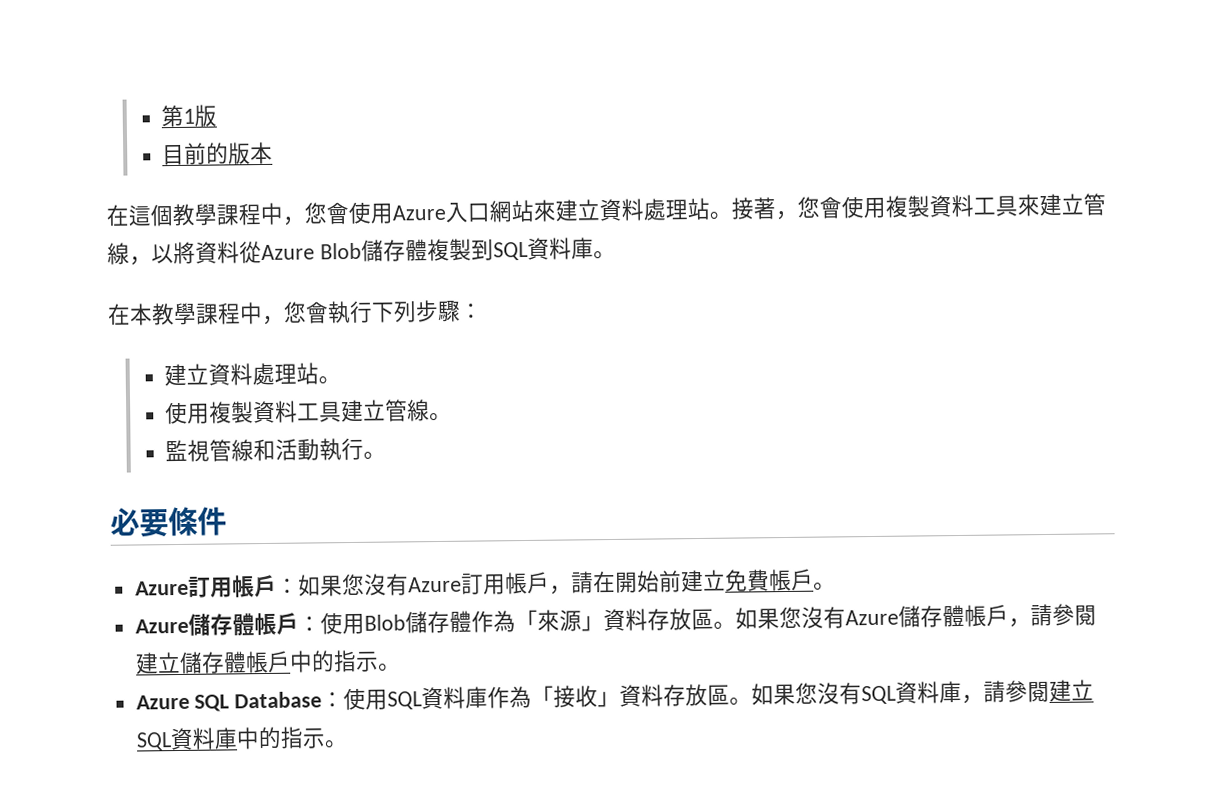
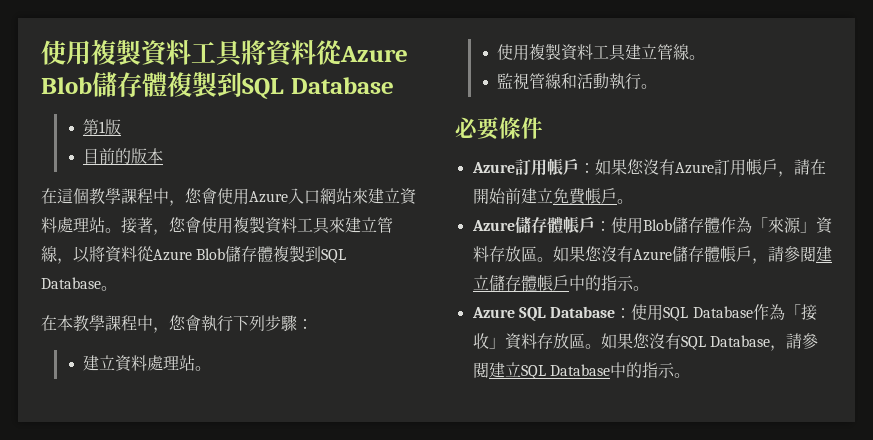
+ 使用複製資料工具將資料從Azure Blob儲存體複製到SQL Database
- 接著，您會使用複製資料工具來建立管線，以將資料從Azure Blob儲存體複製到SQL資料庫。
+ 接著，您會使用複製資料工具來建立管線，以將資料從Azure Blob儲存體複製到SQL Database。
- Azure SQL Database：使用SQL資料庫作為「接收」資料存放區。
+ Azure SQL Database：使用SQL Database作為「接收」資料存放區。
- 如果您沒有SQL資料庫，請參閱建立SQL資料庫中的指示。
+ 如果您沒有SQL Database，請參閱建立SQL Database中的指示。

